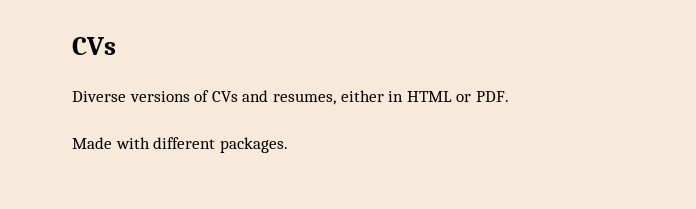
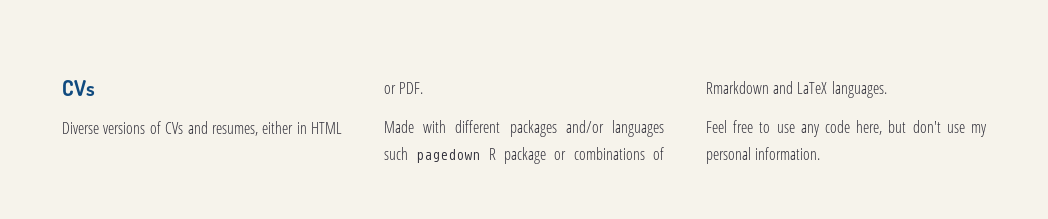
- Made with different packages.
+ Made with different packages and/or languages such pagedown R package or combinations of Rmarkdown and LaTeX languages.
+ Feel free to use any code here, but don't use my personal information.

